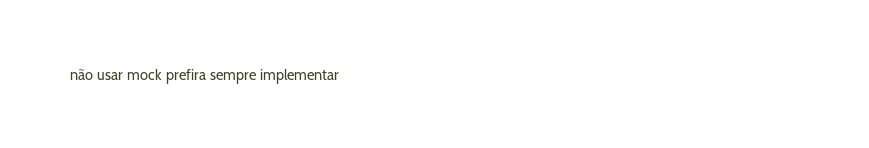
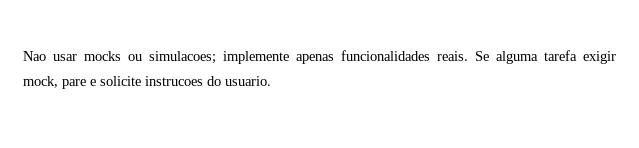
- não usar mock prefira sempre implementar
+ Nao usar mocks ou simulacoes; implemente apenas funcionalidades reais. Se alguma tarefa exigir mock, pare e solicite instrucoes do usuario.

